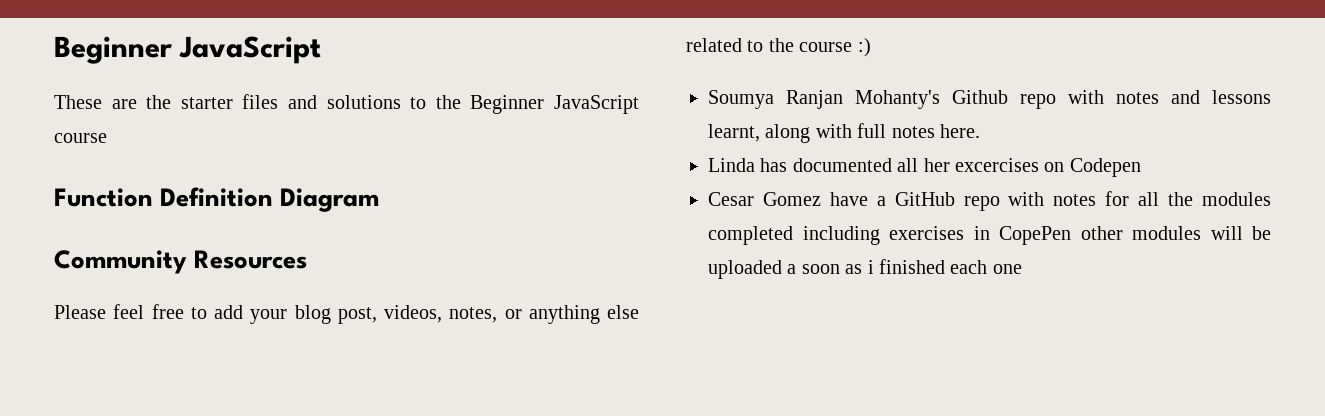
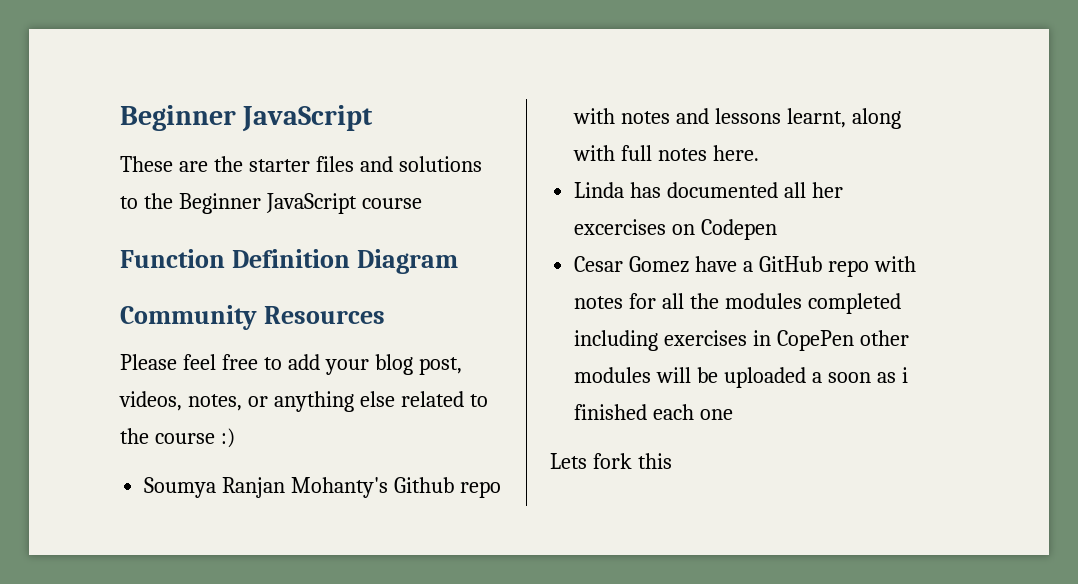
+ Lets fork this

